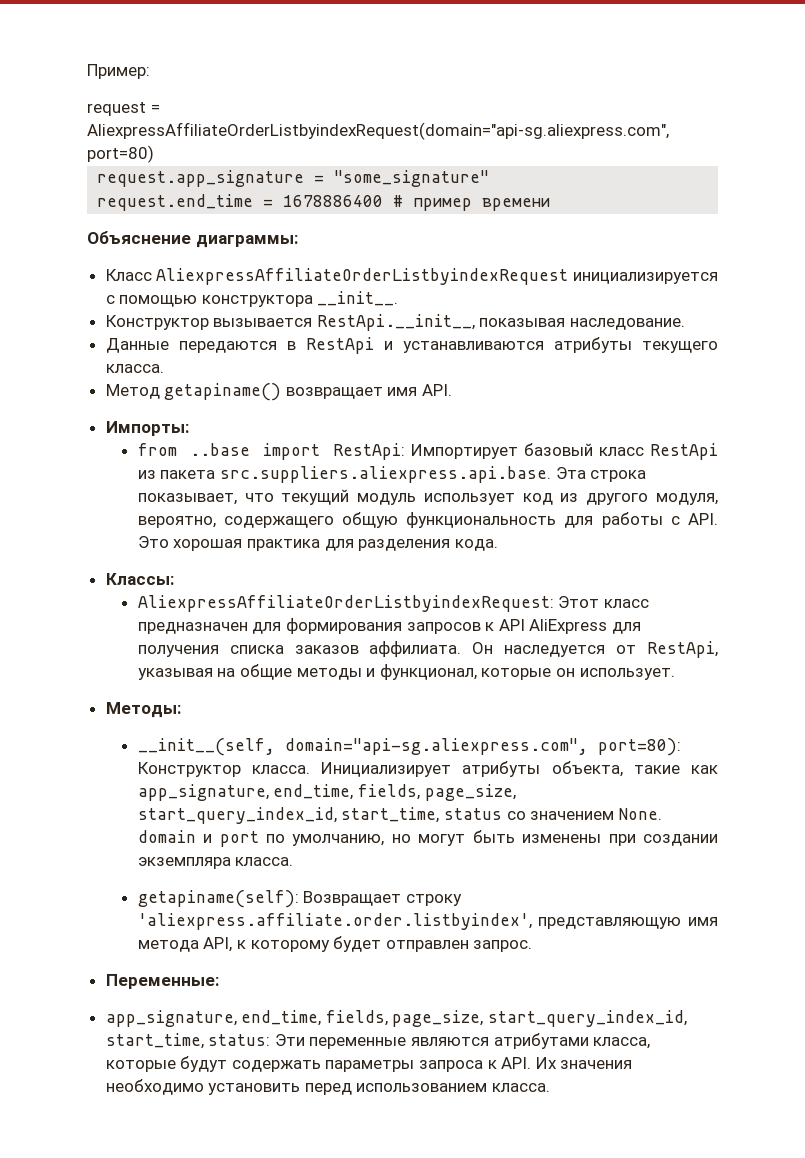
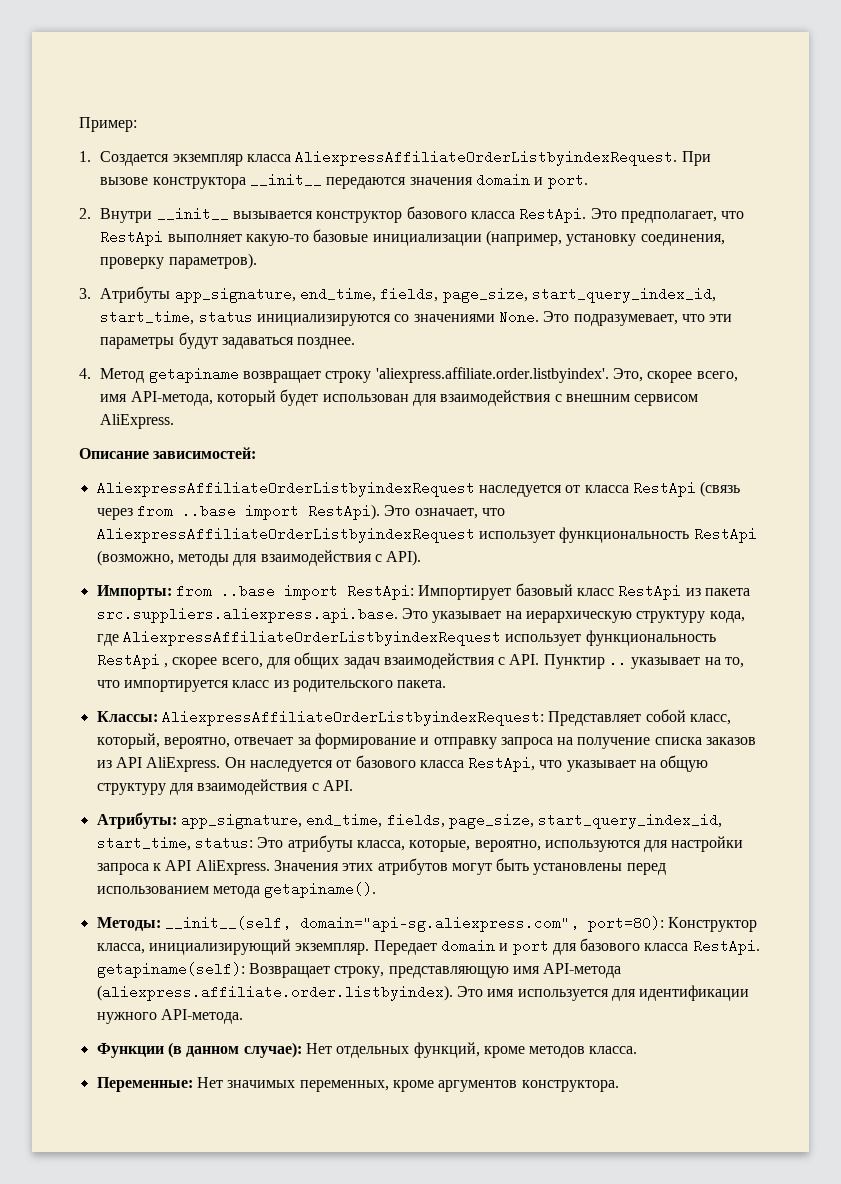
- request = AliexpressAffiliateOrderListbyindexRequest(domain="api-sg.aliexpress.com", port=80)
- request.app_signature = "some_signature"
- request.end_time = 1678886400 # пример времени
- Объяснение диаграммы:
- Класс AliexpressAffiliateOrderListbyindexRequest инициализируется с помощью конструктора __init__.
- Конструктор вызывается RestApi.__init__, показывая наследование.
- Данные передаются в RestApi и устанавливаются атрибуты текущего класса.
- Метод getapiname() возвращает имя API.
+ 1. Создается экземпляр класса AliexpressAffiliateOrderListbyindexRequest. При вызове конструктора __init__ передаются значения domain и port.
+ 2. Внутри __init__ вызывается конструктор базового класса RestApi. Это предполагает, что RestApi выполняет какую-то базовые инициализации (например, установку соединения, проверку параметров).
+ 3. Атрибуты app_signature, end_time, fields, page_size, start_query_index_id, start_time, status инициализируются со значениями None. Это подразумевает, что эти параметры будут задаваться позднее.
+ 4. Метод getapiname возвращает строку 'aliexpress.affiliate.order.listbyindex'. Это, скорее всего, имя API-метода, который будет использован для взаимодействия с внешним сервисом AliExpress.
+ Описание зависимостей:
+ AliexpressAffiliateOrderListbyindexRequest наследуется от класса RestApi (связь через from ..base import RestApi). Это означает, что AliexpressAffiliateOrderListbyindexRequest использует функциональность RestApi (возможно, методы для взаимодействия с API).
- Импорты:
- from ..base import RestApi: Импортирует базовый класс RestApi из пакета src.suppliers.aliexpress.api.base. Эта строка показывает, что текущий модуль использует код из другого модуля, вероятно, содержащего общую функциональность для работы с API. Это хорошая практика для разделения кода.
- Классы:
- AliexpressAffiliateOrderListbyindexRequest: Этот класс предназначен для формирования запросов к API AliExpress для получения списка заказов аффилиата. Он наследуется от RestApi, указывая на общие методы и функционал, которые он использует.
- Методы:
- __init__(self, domain="api-sg.aliexpress.com", port=80): Конструктор класса. Инициализирует атрибуты объекта, такие как app_signature, end_time, fields, page_size, start_query_index_id, start_time, status со значением None. domain и port по умолчанию, но могут быть изменены при создании экземпляра класса.
- getapiname(self): Возвращает строку 'aliexpress.affiliate.order.listbyindex', представляющую имя метода API, к которому будет отправлен запрос.
- Переменные:
- app_signature, end_time, fields, page_size, start_query_index_id, start_time, status: Эти переменные являются атрибутами класса, которые будут содержать параметры запроса к API. Их значения необходимо установить перед использованием класса.
+ Импорты: from ..base import RestApi: Импортирует базовый класс RestApi из пакета src.suppliers.aliexpress.api.base. Это указывает на иерархическую структуру кода, где AliexpressAffiliateOrderListbyindexRequest использует функциональность RestApi , скорее всего, для общих задач взаимодействия с API. Пунктир .. указывает на то, что импортируется класс из родительского пакета.
+ Классы: AliexpressAffiliateOrderListbyindexRequest: Представляет собой класс, который, вероятно, отвечает за формирование и отправку запроса на получение списка заказов из API AliExpress. Он наследуется от базового класса RestApi, что указывает на общую структуру для взаимодействия с API.
+ Атрибуты: app_signature, end_time, fields, page_size, start_query_index_id, start_time, status: Это атрибуты класса, которые, вероятно, используются для настройки запроса к API AliExpress. Значения этих атрибутов могут быть установлены перед использованием метода getapiname().
+ Методы: __init__(self, domain="api-sg.aliexpress.com", port=80): Конструктор класса, инициализирующий экземпляр. Передает domain и port для базового класса RestApi. getapiname(self): Возвращает строку, представляющую имя API-метода (aliexpress.affiliate.order.listbyindex). Это имя используется для идентификации нужного API-метода.
+ Функции (в данном случае): Нет отдельных функций, кроме методов класса.
+ Переменные: Нет значимых переменных, кроме аргументов конструктора.

